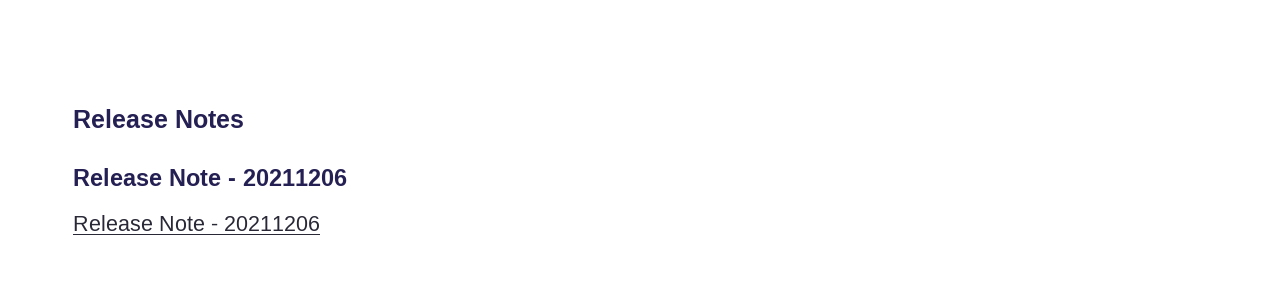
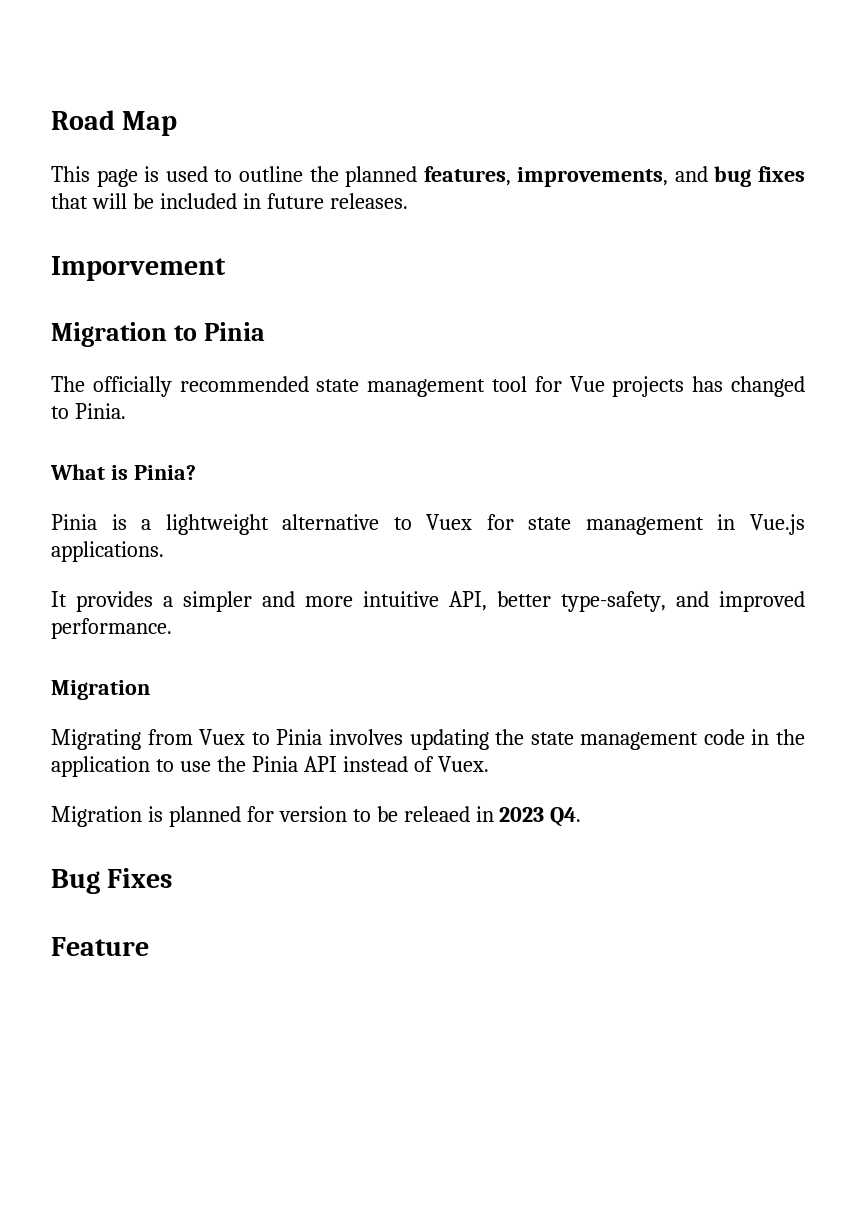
- Release Notes
- Release Note - 20211206
- Release Note - 20211206
+ Road Map
+ This page is used to outline the planned features, improvements, and bug fixes that will be included in future releases.
+ Imporvement
+ Migration to Pinia
+ The officially recommended state management tool for Vue projects has changed to Pinia.
+ What is Pinia?
+ Pinia is a lightweight alternative to Vuex for state management in Vue.js applications.
+ It provides a simpler and more intuitive API, better type-safety, and improved performance.
+ Migration
+ Migrating from Vuex to Pinia involves updating the state management code in the application to use the Pinia API instead of Vuex.
+ Migration is planned for version to be releaed in 2023 Q4.
+ Bug Fixes
+ Feature

